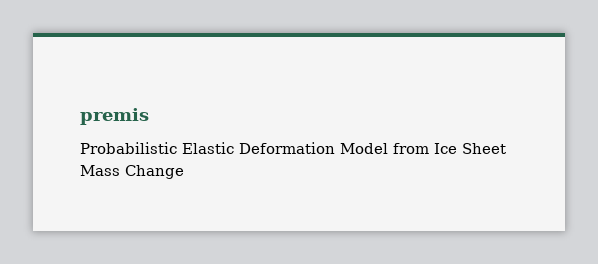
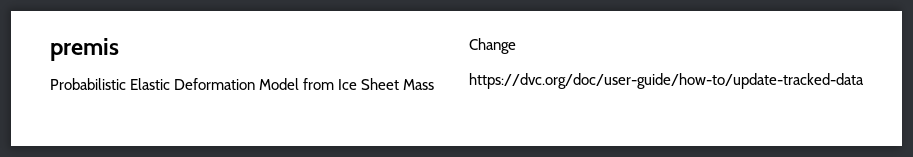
+ https://dvc.org/doc/user-guide/how-to/update-tracked-data

